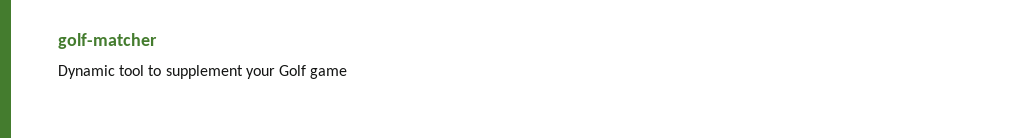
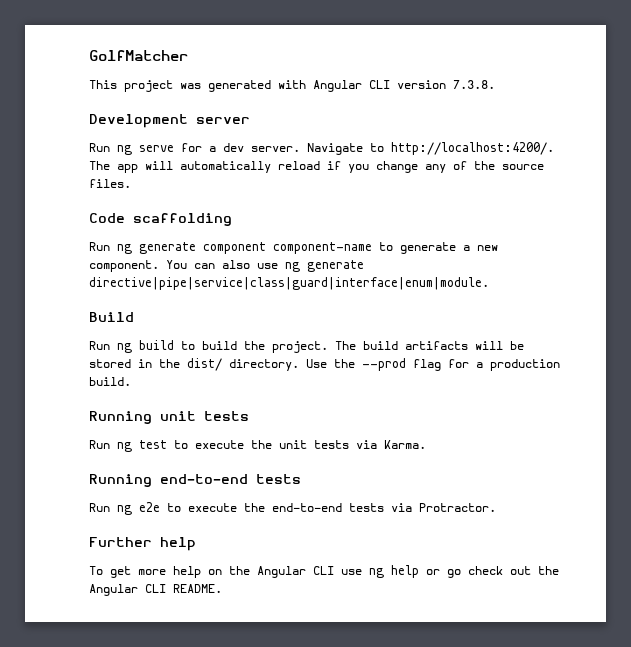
- golf-matcher
- Dynamic tool to supplement your Golf game
+ GolfMatcher
+ This project was generated with Angular CLI version 7.3.8.
+ Development server
+ Run ng serve for a dev server. Navigate to http://localhost:4200/. The app will automatically reload if you change any of the source files.
+ Code scaffolding
+ Run ng generate component component-name to generate a new component. You can also use ng generate directive|pipe|service|class|guard|interface|enum|module.
+ Build
+ Run ng build to build the project. The build artifacts will be stored in the dist/ directory. Use the --prod flag for a production build.
+ Running unit tests
+ Run ng test to execute the unit tests via Karma.
+ Running end-to-end tests
+ Run ng e2e to execute the end-to-end tests via Protractor.
+ Further help
+ To get more help on the Angular CLI use ng help or go check out the Angular CLI README.

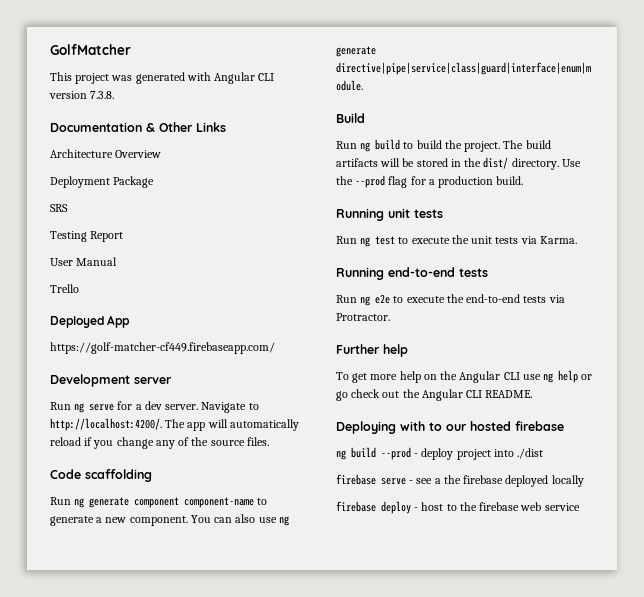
+ Documentation & Other Links
+ Architecture Overview
+ Deployment Package
+ SRS
+ Testing Report
+ User Manual
+ Trello
+ Deployed App
+ https://golf-matcher-cf449.firebaseapp.com/
+ Deploying with to our hosted firebase
+ ng build --prod - deploy project into ./dist
+ firebase serve - see a the firebase deployed locally
+ firebase deploy - host to the firebase web service

